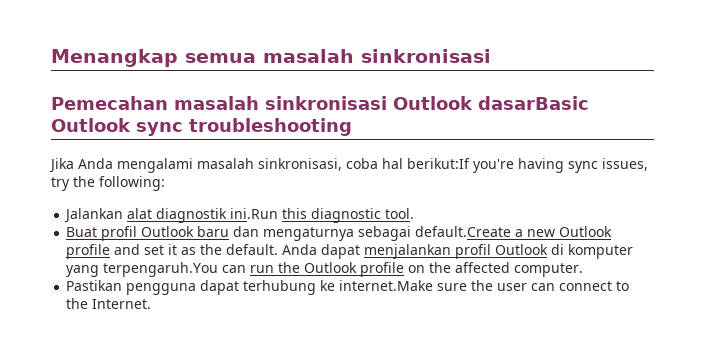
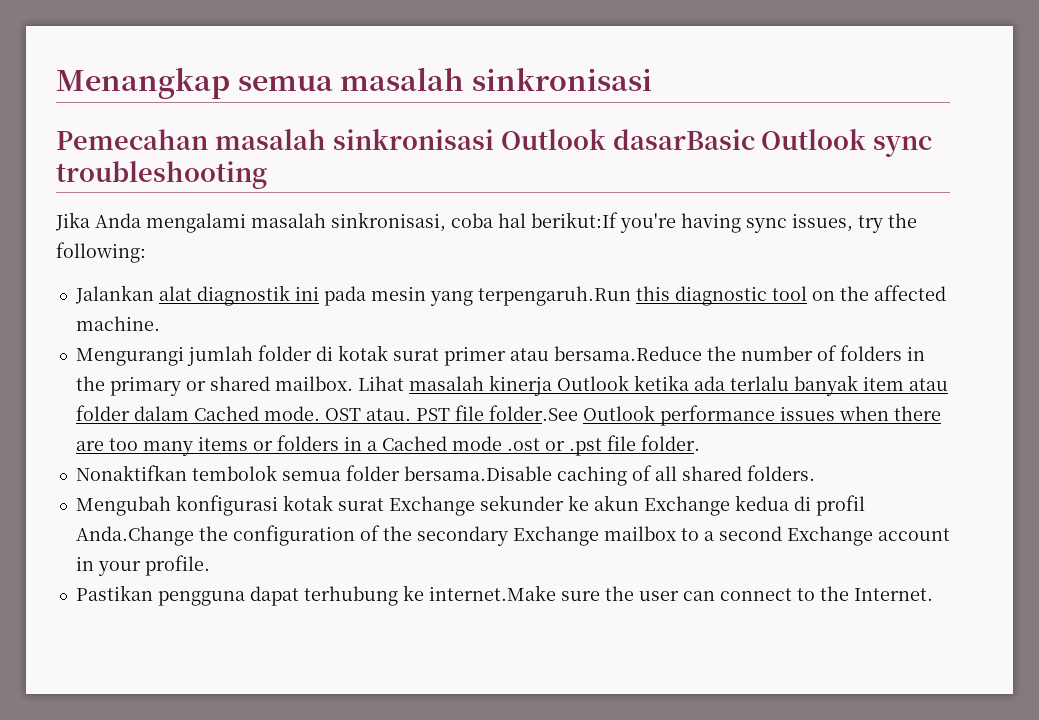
- Jalankan alat diagnostik ini.Run this diagnostic tool.
- Buat profil Outlook baru dan mengaturnya sebagai default.Create a new Outlook profile and set it as the default. Anda dapat menjalankan profil Outlook di komputer yang terpengaruh.You can run the Outlook profile on the affected computer.
+ Jalankan alat diagnostik ini pada mesin yang terpengaruh.Run this diagnostic tool on the affected machine.
+ Mengurangi jumlah folder di kotak surat primer atau bersama.Reduce the number of folders in the primary or shared mailbox. Lihat masalah kinerja Outlook ketika ada terlalu banyak item atau folder dalam Cached mode. OST atau. PST file folder.See Outlook performance issues when there are too many items or folders in a Cached mode .ost or .pst file folder.
+ Nonaktifkan tembolok semua folder bersama.Disable caching of all shared folders.
+ Mengubah konfigurasi kotak surat Exchange sekunder ke akun Exchange kedua di profil Anda.Change the configuration of the secondary Exchange mailbox to a second Exchange account in your profile.

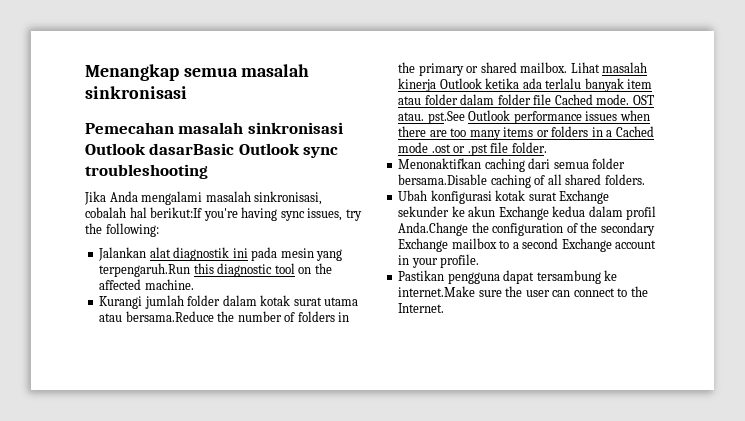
- Jika Anda mengalami masalah sinkronisasi, coba hal berikut:If you're having sync issues, try the following:
+ Jika Anda mengalami masalah sinkronisasi, cobalah hal berikut:If you're having sync issues, try the following:
- Mengurangi jumlah folder di kotak surat primer atau bersama.Reduce the number of folders in the primary or shared mailbox.
+ Kurangi jumlah folder dalam kotak surat utama atau bersama.Reduce the number of folders in the primary or shared mailbox.
- Lihat masalah kinerja Outlook ketika ada terlalu banyak item atau folder dalam Cached mode.
+ Lihat masalah kinerja Outlook ketika ada terlalu banyak item atau folder dalam folder file Cached mode.
- OST atau. PST file folder.See Outlook performance issues when there are too many items or folders in a Cached mode .ost or .pst file folder.
+ OST atau. pst.See Outlook performance issues when there are too many items or folders in a Cached mode .ost or .pst file folder.
- Nonaktifkan tembolok semua folder bersama.Disable caching of all shared folders.
+ Menonaktifkan caching dari semua folder bersama.Disable caching of all shared folders.
- Mengubah konfigurasi kotak surat Exchange sekunder ke akun Exchange kedua di profil Anda.Change the configuration of the secondary Exchange mailbox to a second Exchange account in your profile.
+ Ubah konfigurasi kotak surat Exchange sekunder ke akun Exchange kedua dalam profil Anda.Change the configuration of the secondary Exchange mailbox to a second Exchange account in your profile.
- Pastikan pengguna dapat terhubung ke internet.Make sure the user can connect to the Internet.
+ Pastikan pengguna dapat tersambung ke internet.Make sure the user can connect to the Internet.

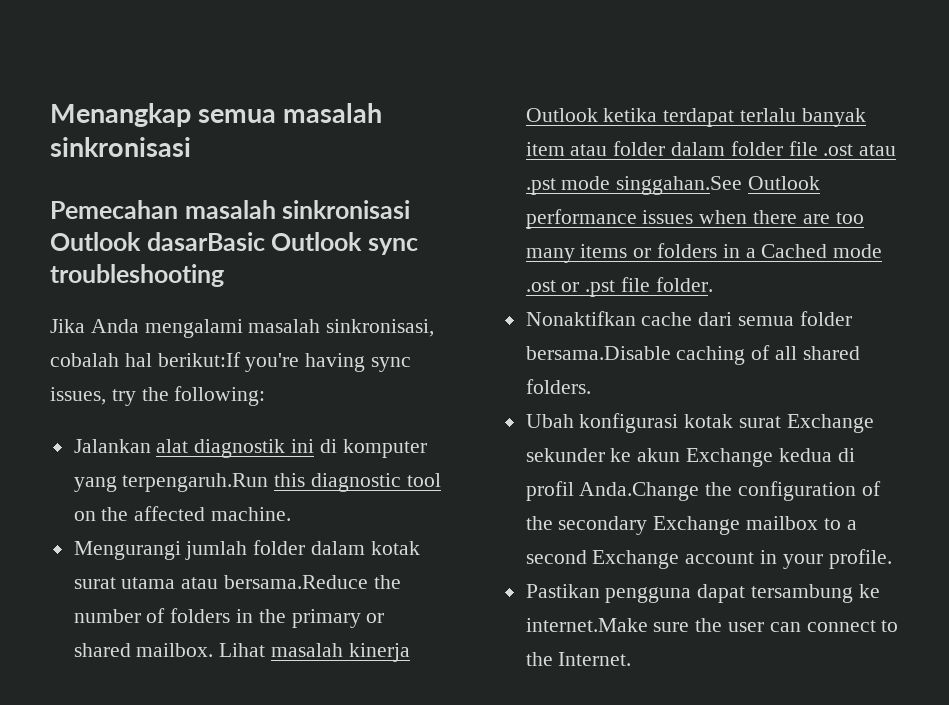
- Jalankan alat diagnostik ini pada mesin yang terpengaruh.Run this diagnostic tool on the affected machine.
+ Jalankan alat diagnostik ini di komputer yang terpengaruh.Run this diagnostic tool on the affected machine.
- Kurangi jumlah folder dalam kotak surat utama atau bersama.Reduce the number of folders in the primary or shared mailbox.
+ Mengurangi jumlah folder dalam kotak surat utama atau bersama.Reduce the number of folders in the primary or shared mailbox.
- Lihat masalah kinerja Outlook ketika ada terlalu banyak item atau folder dalam folder file Cached mode. OST atau. pst.See Outlook performance issues when there are too many items or folders in a Cached mode .ost or .pst file folder.
+ Lihat masalah kinerja Outlook ketika terdapat terlalu banyak item atau folder dalam folder file .ost atau .pst mode singgahan.See Outlook performance issues when there are too many items or folders in a Cached mode .ost or .pst file folder.
- Menonaktifkan caching dari semua folder bersama.Disable caching of all shared folders.
+ Nonaktifkan cache dari semua folder bersama.Disable caching of all shared folders.
- Ubah konfigurasi kotak surat Exchange sekunder ke akun Exchange kedua dalam profil Anda.Change the configuration of the secondary Exchange mailbox to a second Exchange account in your profile.
+ Ubah konfigurasi kotak surat Exchange sekunder ke akun Exchange kedua di profil Anda.Change the configuration of the secondary Exchange mailbox to a second Exchange account in your profile.

